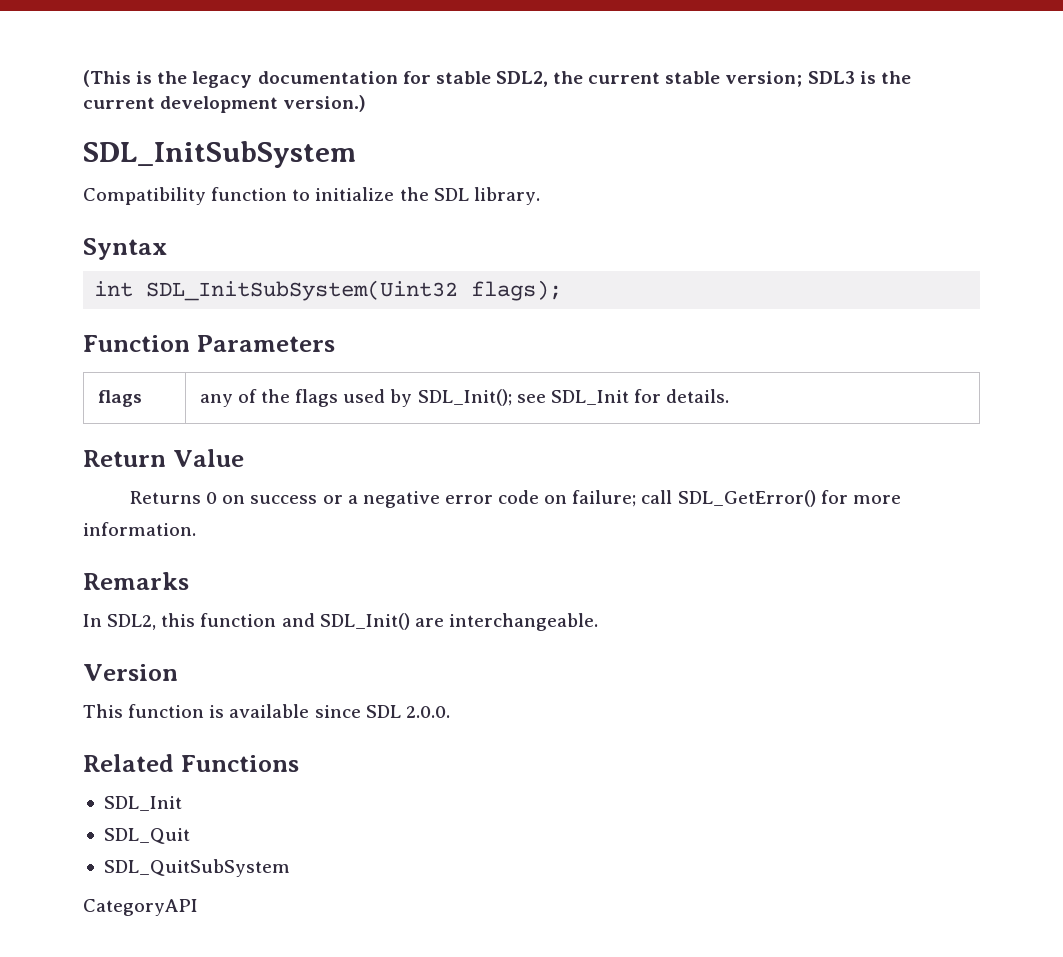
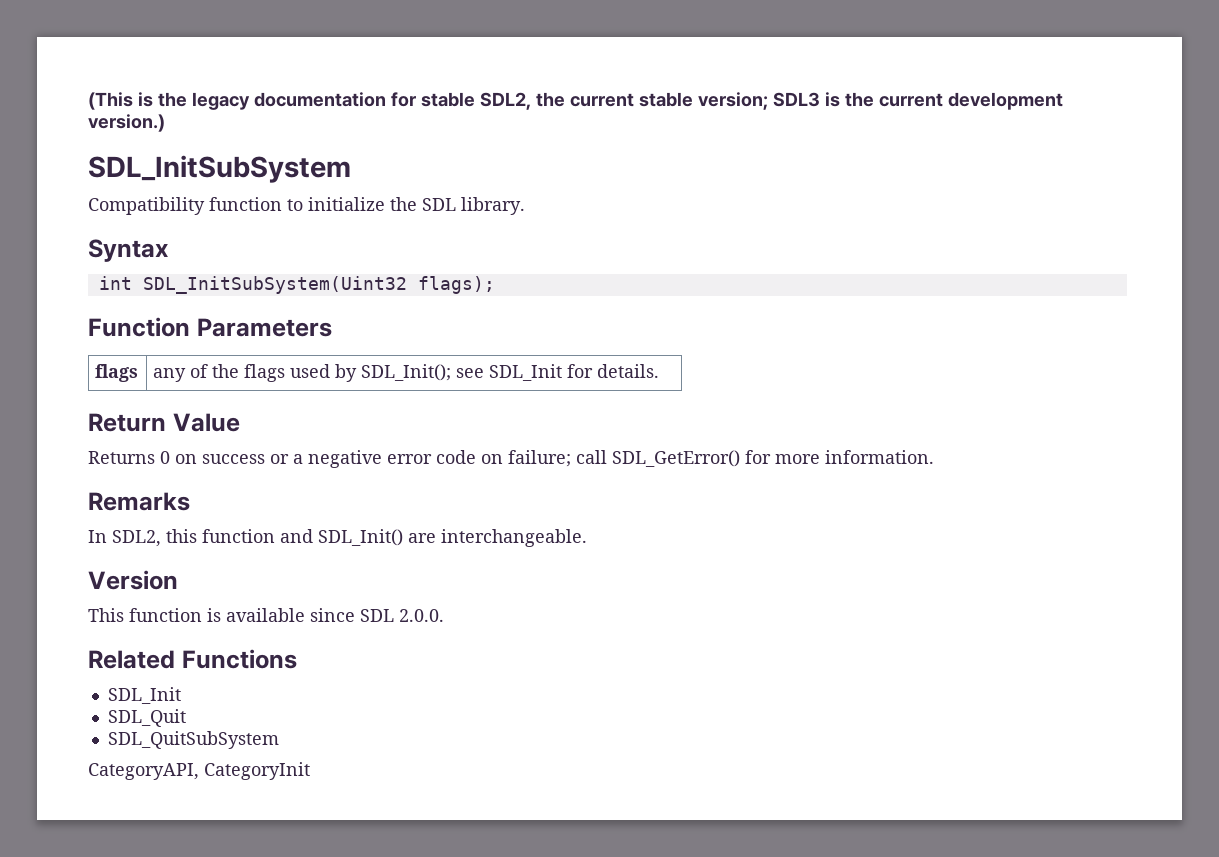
- CategoryAPI
+ CategoryAPI, CategoryInit

